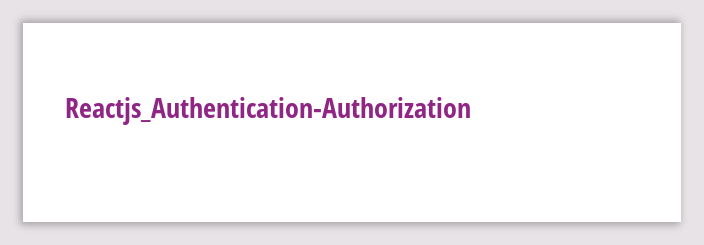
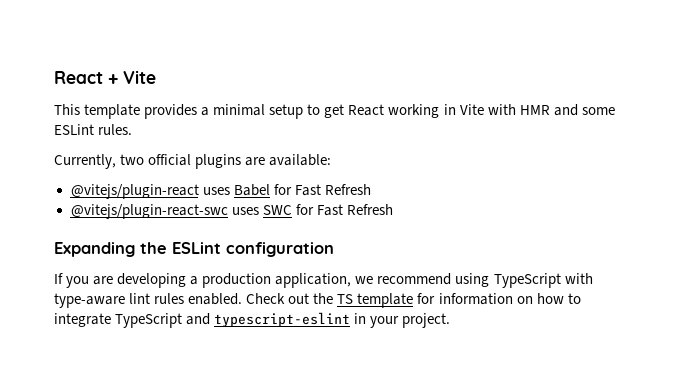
- Reactjs_Authentication-Authorization
+ React + Vite
+ This template provides a minimal setup to get React working in Vite with HMR and some ESLint rules.
+ Currently, two official plugins are available:
+ @vitejs/plugin-react uses Babel for Fast Refresh
+ @vitejs/plugin-react-swc uses SWC for Fast Refresh
+ Expanding the ESLint configuration
+ If you are developing a production application, we recommend using TypeScript with type-aware lint rules enabled. Check out the TS template for information on how to integrate TypeScript and typescript-eslint in your project.

